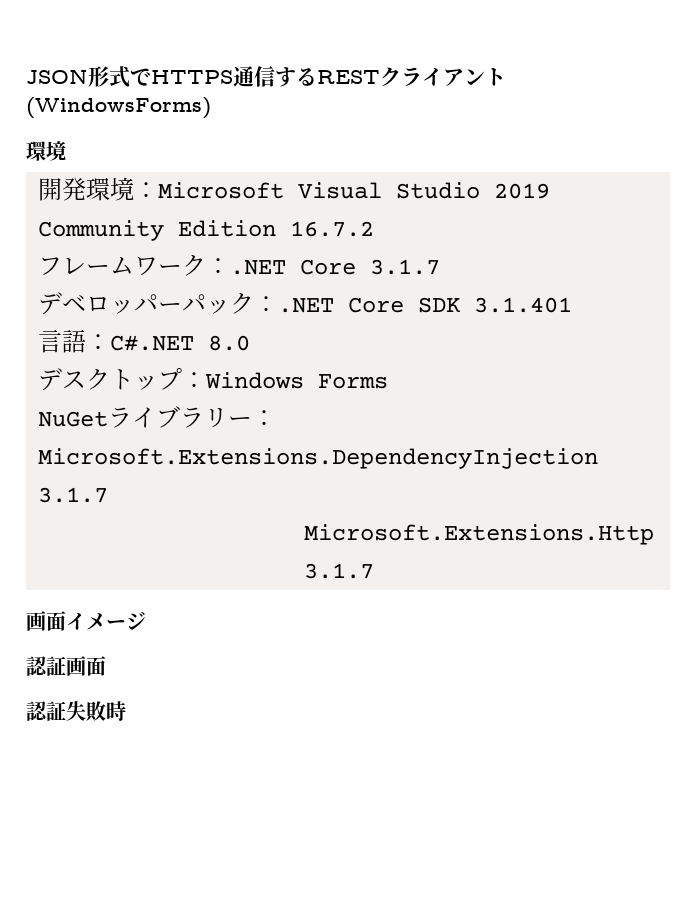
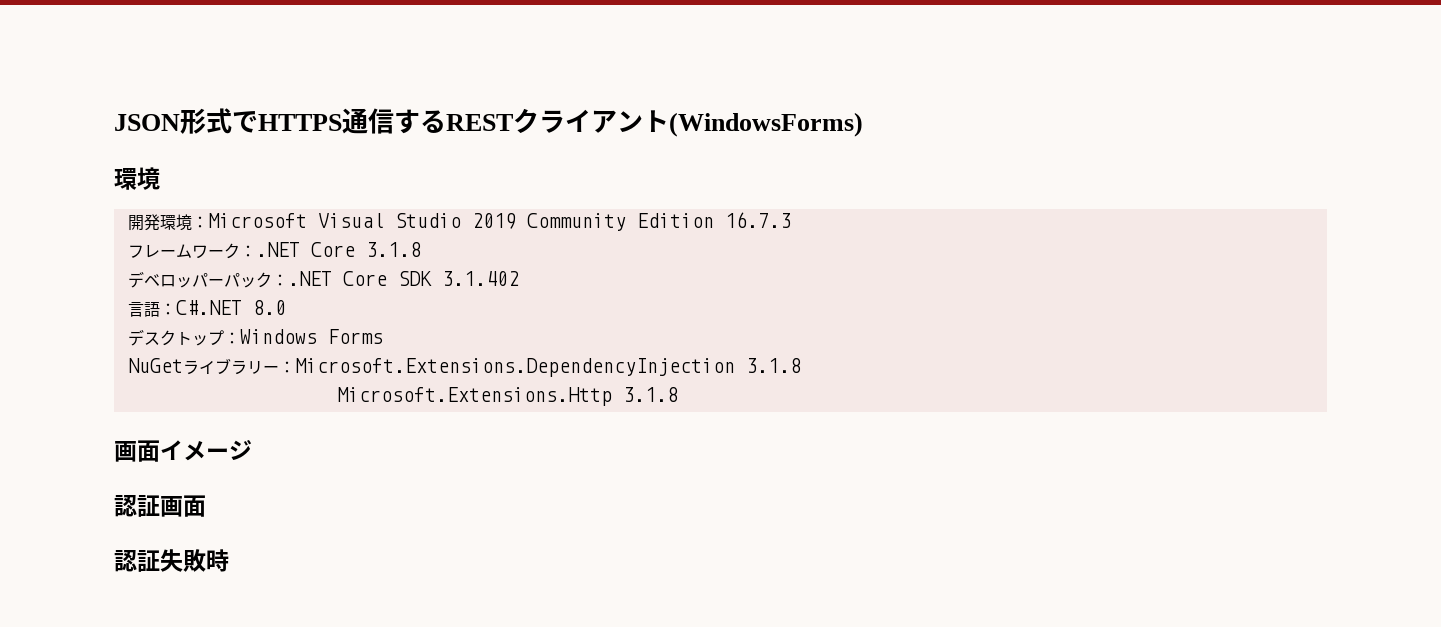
- 開発環境：Microsoft Visual Studio 2019 Community Edition 16.7.2
+ 開発環境：Microsoft Visual Studio 2019 Community Edition 16.7.3
- フレームワーク：.NET Core 3.1.7
+ フレームワーク：.NET Core 3.1.8
- デベロッパーパック：.NET Core SDK 3.1.401
+ デベロッパーパック：.NET Core SDK 3.1.402
- NuGetライブラリー：Microsoft.Extensions.DependencyInjection 3.1.7
+ NuGetライブラリー：Microsoft.Extensions.DependencyInjection 3.1.8
- Microsoft.Extensions.Http 3.1.7
+ Microsoft.Extensions.Http 3.1.8

